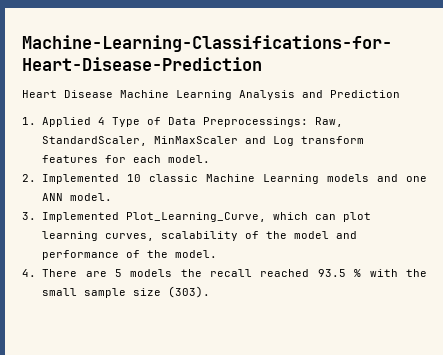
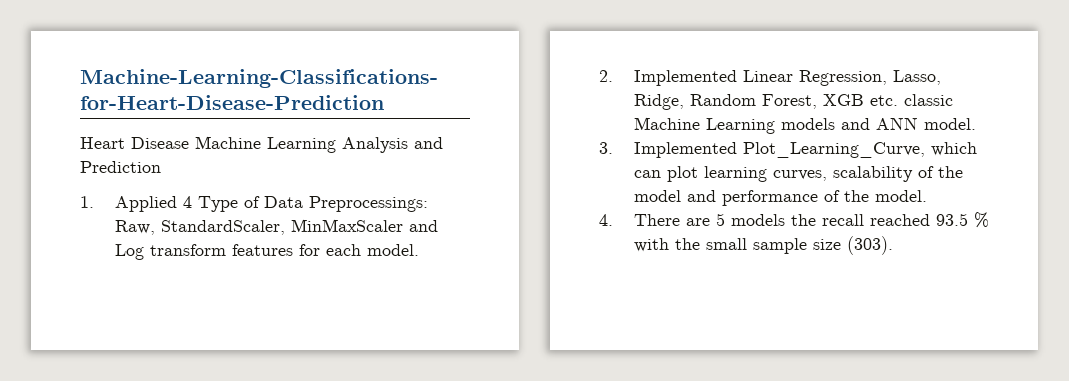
- 2. Implemented 10 classic Machine Learning models and one ANN model.
+ 2. Implemented Linear Regression, Lasso, Ridge, Random Forest, XGB etc. classic Machine Learning models and ANN model.

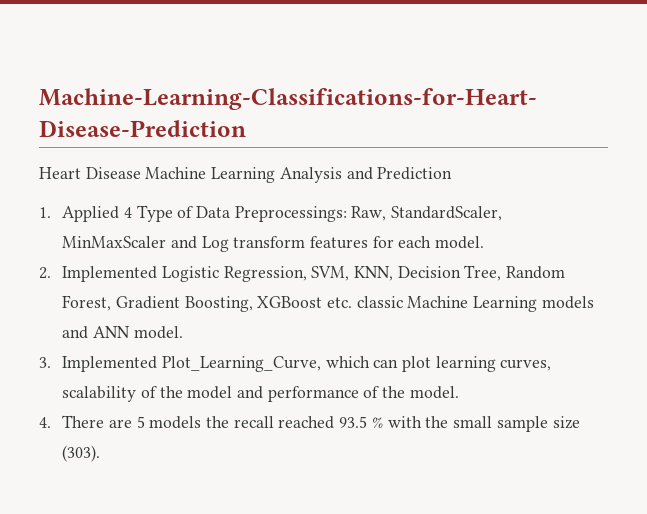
- 2. Implemented Linear Regression, Lasso, Ridge, Random Forest, XGB etc. classic Machine Learning models and ANN model.
+ 2. Implemented Logistic Regression, SVM, KNN, Decision Tree, Random Forest, Gradient Boosting, XGBoost etc. classic Machine Learning models and ANN model.

